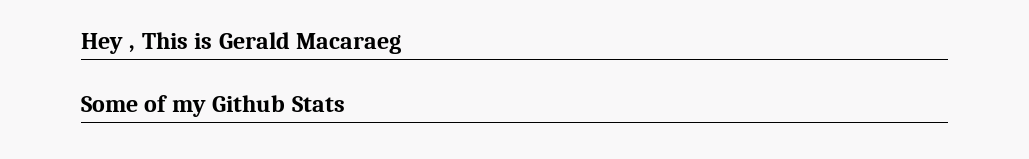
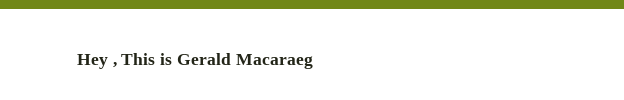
- Some of my Github Stats

